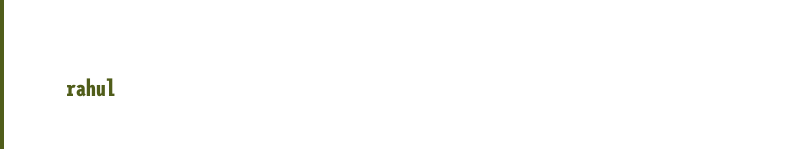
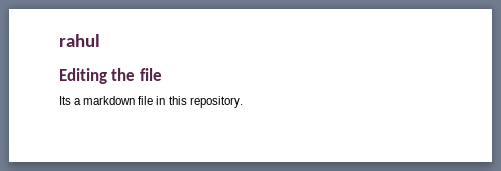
+ Editing the file
+ Its a markdown file in this repository.

